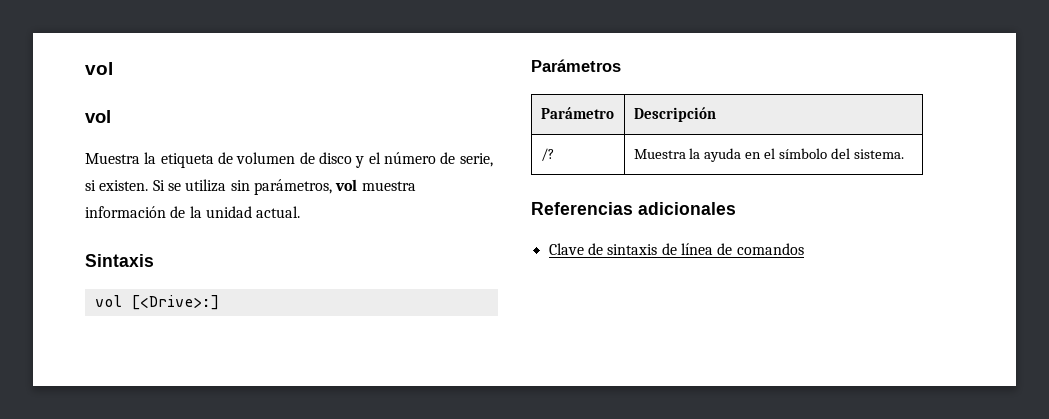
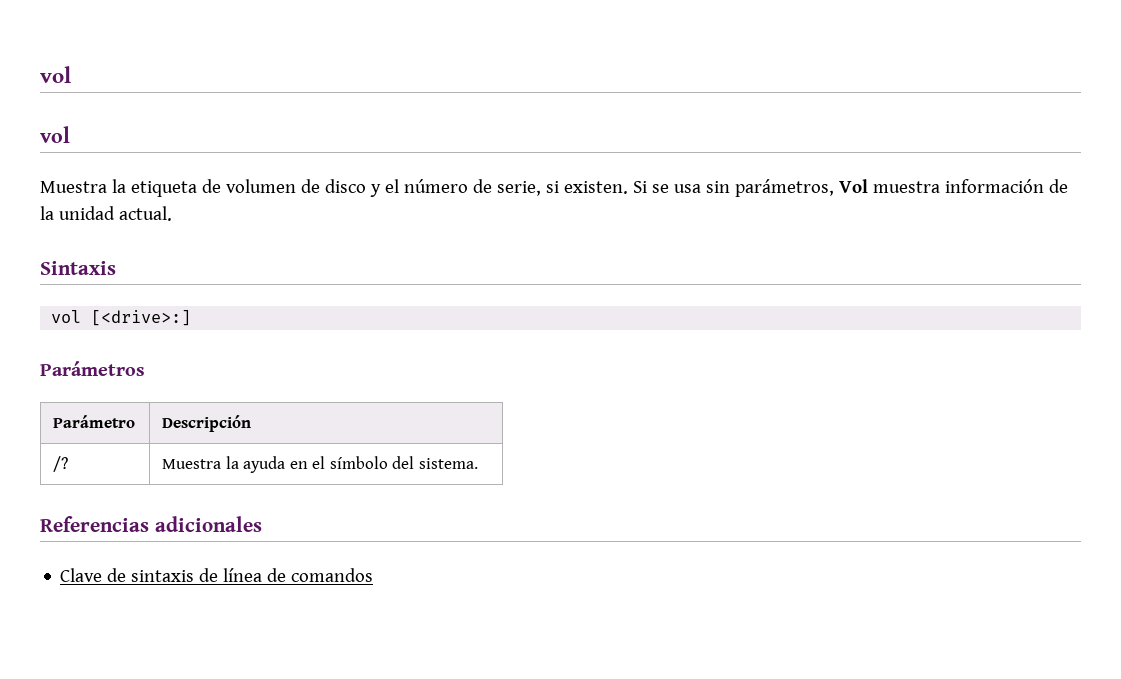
- Si se utiliza sin parámetros, vol muestra información de la unidad actual.
+ Si se usa sin parámetros, Vol muestra información de la unidad actual.
- vol [<Drive>:]
+ vol [<drive>:]

